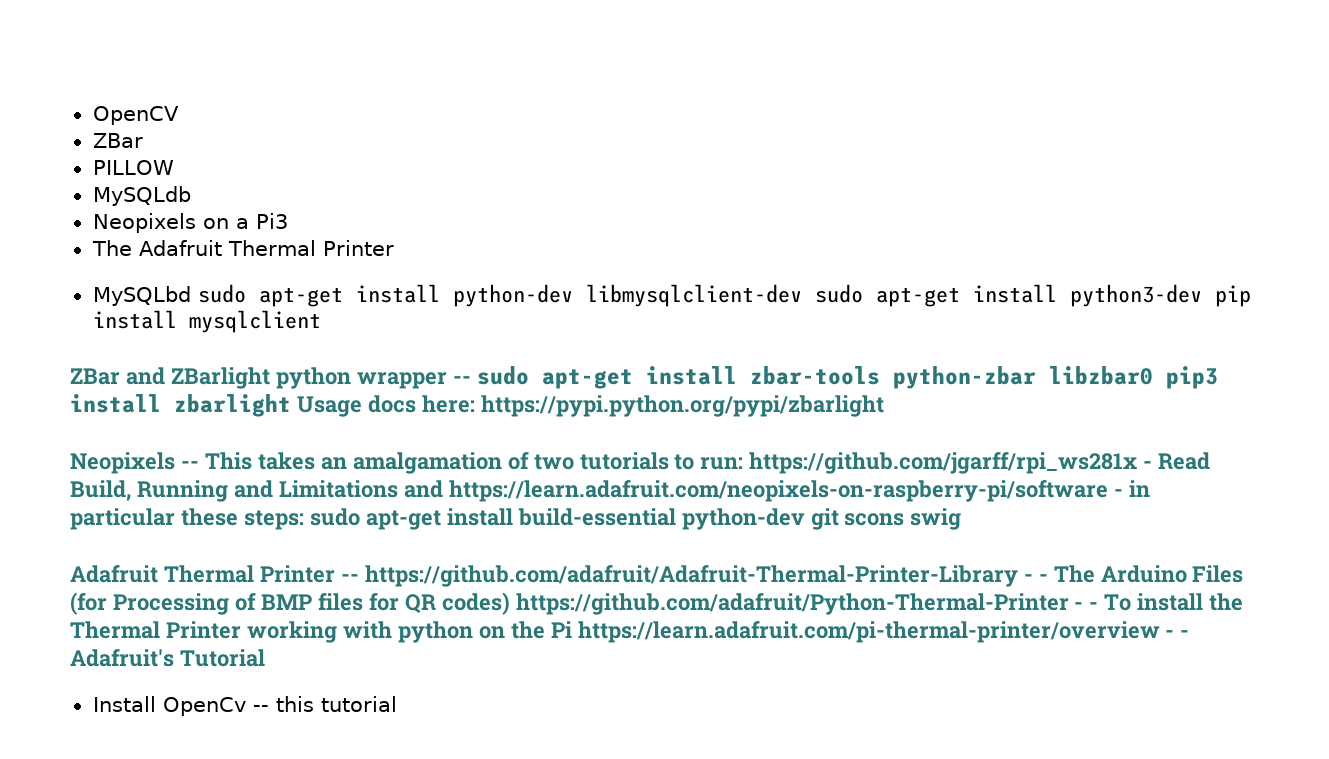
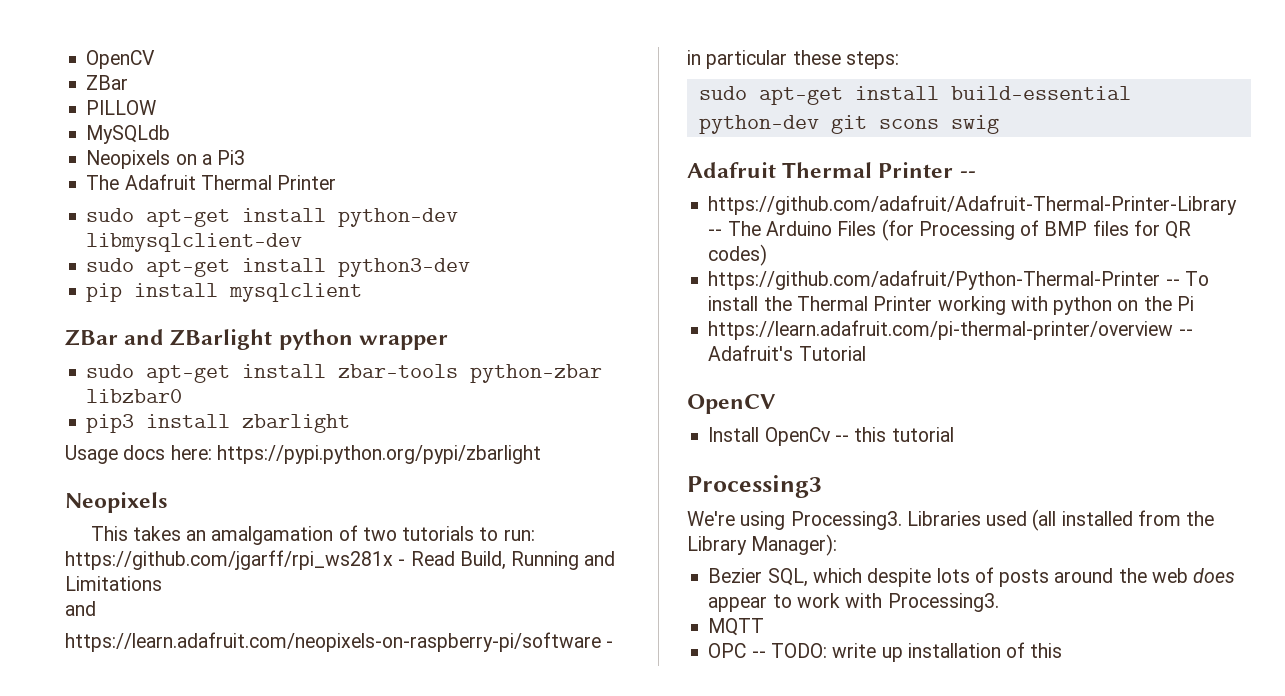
- MySQLbd sudo apt-get install python-dev libmysqlclient-dev sudo apt-get install python3-dev pip install mysqlclient
+ sudo apt-get install python-dev libmysqlclient-dev
+ sudo apt-get install python3-dev
+ pip install mysqlclient
- ZBar and ZBarlight python wrapper -- sudo apt-get install zbar-tools python-zbar libzbar0 pip3 install zbarlight Usage docs here: https://pypi.python.org/pypi/zbarlight
- Neopixels -- This takes an amalgamation of two tutorials to run: https://github.com/jgarff/rpi_ws281x - Read Build, Running and Limitations and https://learn.adafruit.com/neopixels-on-raspberry-pi/software - in particular these steps: sudo apt-get install build-essential python-dev git scons swig
+ ZBar and ZBarlight python wrapper
+ sudo apt-get install zbar-tools python-zbar libzbar0
+ pip3 install zbarlight
+ Usage docs here: https://pypi.python.org/pypi/zbarlight
+ Neopixels
+ This takes an amalgamation of two tutorials to run: https://github.com/jgarff/rpi_ws281x - Read Build, Running and Limitations
+ and
+ https://learn.adafruit.com/neopixels-on-raspberry-pi/software - in particular these steps:
+ sudo apt-get install build-essential python-dev git scons swig
- Adafruit Thermal Printer -- https://github.com/adafruit/Adafruit-Thermal-Printer-Library - - The Arduino Files (for Processing of BMP files for QR codes) https://github.com/adafruit/Python-Thermal-Printer - - To install the Thermal Printer working with python on the Pi https://learn.adafruit.com/pi-thermal-printer/overview - - Adafruit's Tutorial
+ Adafruit Thermal Printer --
+ https://github.com/adafruit/Adafruit-Thermal-Printer-Library -- The Arduino Files (for Processing of BMP files for QR codes)
+ https://github.com/adafruit/Python-Thermal-Printer -- To install the Thermal Printer working with python on the Pi
+ https://learn.adafruit.com/pi-thermal-printer/overview -- Adafruit's Tutorial
+ OpenCV
+ Processing3
+ We're using Processing3. Libraries used (all installed from the Library Manager):
+ Bezier SQL, which despite lots of posts around the web does appear to work with Processing3.
+ MQTT
+ OPC -- TODO: write up installation of this

